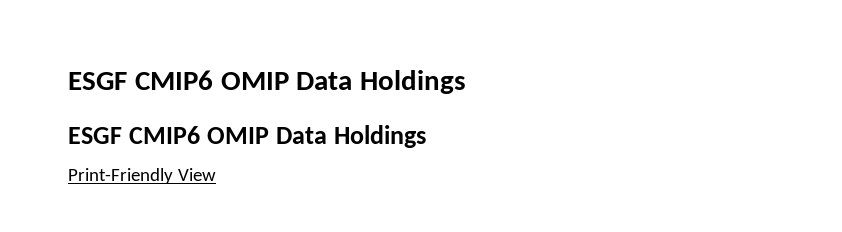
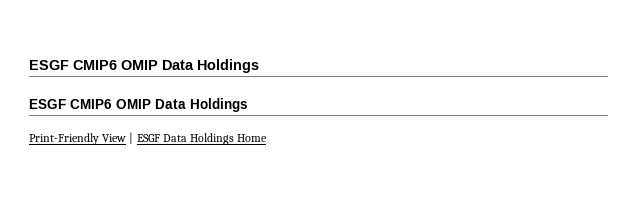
- Print-Friendly View
+ Print-Friendly View | ESGF Data Holdings Home

